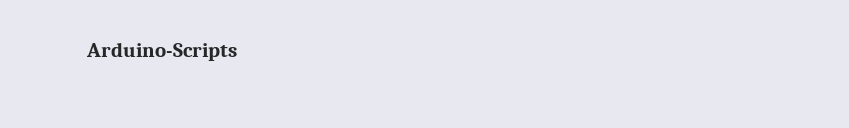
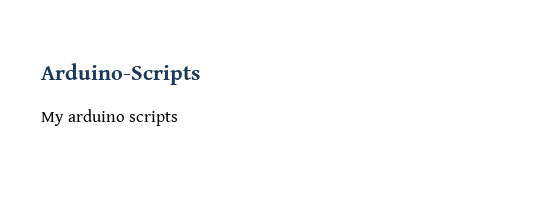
+ My arduino scripts

